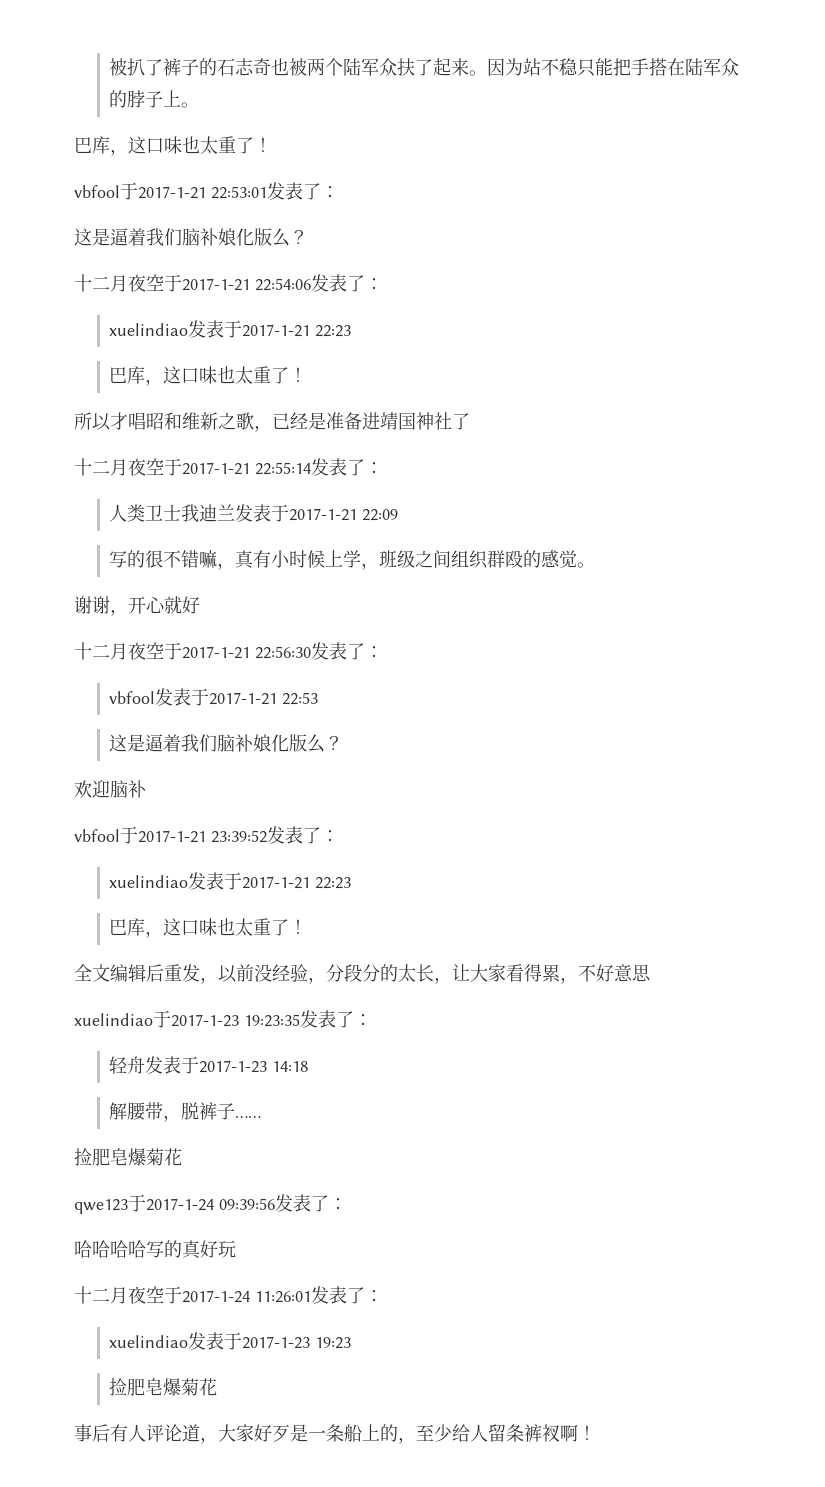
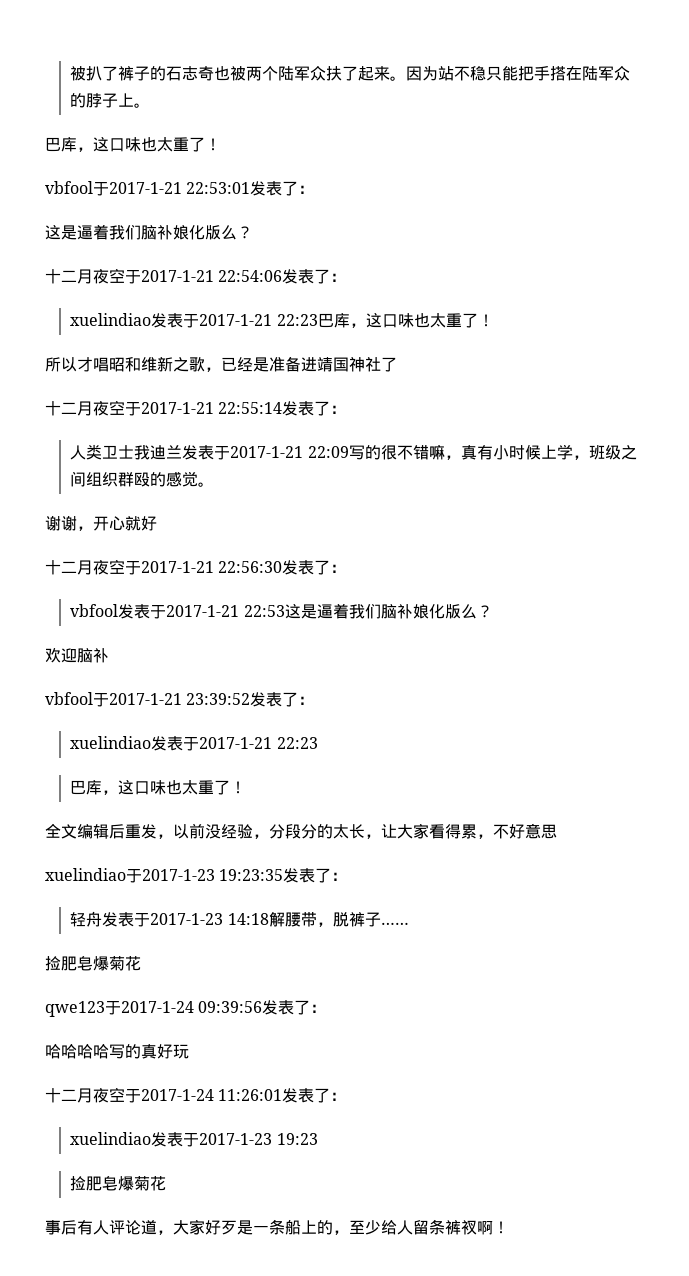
  十二月夜空于2017-1-21 22:54:06发表了：
- xuelindiao发表于2017-1-21 22:23
- 巴库，这口味也太重了！
+ xuelindiao发表于2017-1-21 22:23巴库，这口味也太重了！
- 人类卫士我迪兰发表于2017-1-21 22:09
- 写的很不错嘛，真有小时候上学，班级之间组织群殴的感觉。
+ 人类卫士我迪兰发表于2017-1-21 22:09写的很不错嘛，真有小时候上学，班级之间组织群殴的感觉。
- vbfool发表于2017-1-21 22:53
- 这是逼着我们脑补娘化版么？
+ vbfool发表于2017-1-21 22:53这是逼着我们脑补娘化版么？
- 轻舟发表于2017-1-23 14:18
- 解腰带，脱裤子……
+ 轻舟发表于2017-1-23 14:18解腰带，脱裤子……

